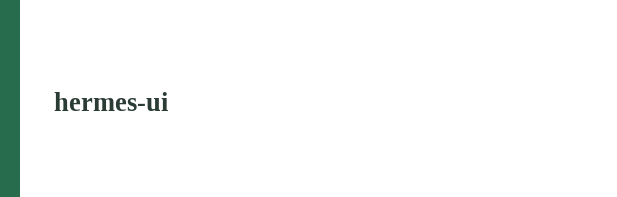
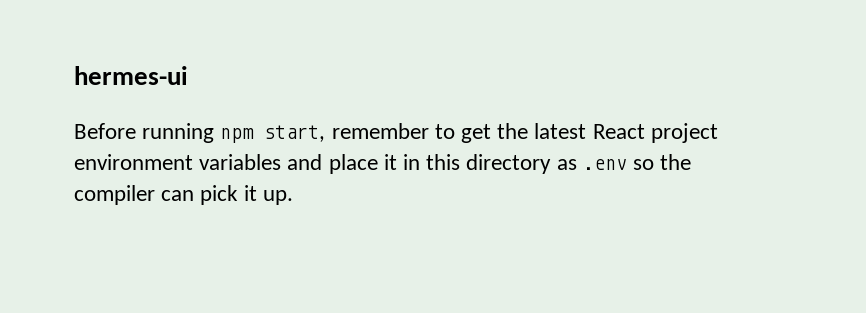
+ Before running npm start, remember to get the latest React project environment variables and place it in this directory as .env so the compiler can pick it up.

